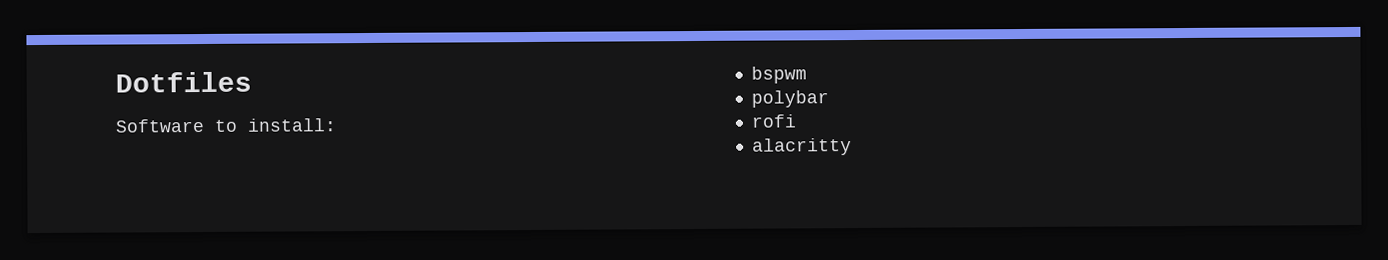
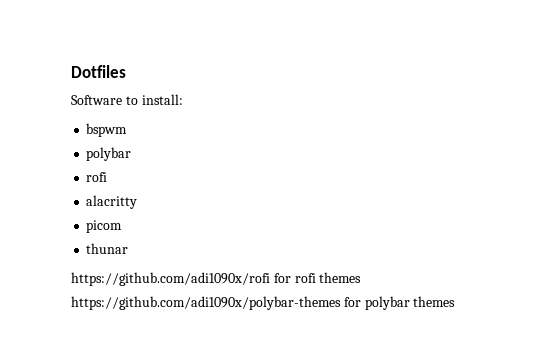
+ picom
+ thunar
+ https://github.com/adi1090x/rofi for rofi themes https://github.com/adi1090x/polybar-themes for polybar themes

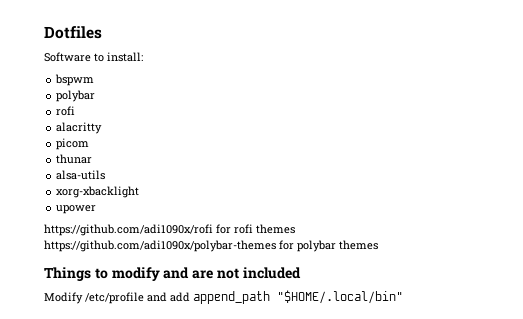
+ alsa-utils
+ xorg-xbacklight
+ upower
+ Things to modify and are not included
+ Modify /etc/profile and add append_path "$HOME/.local/bin"

